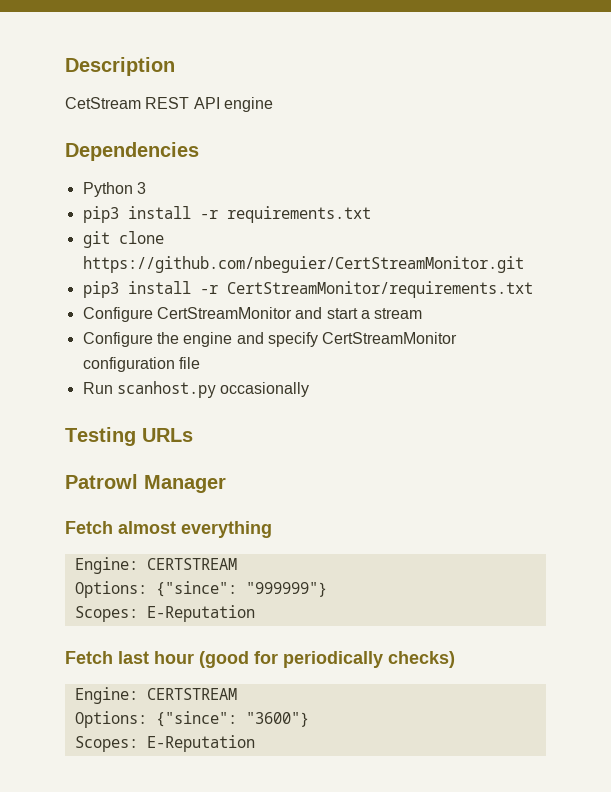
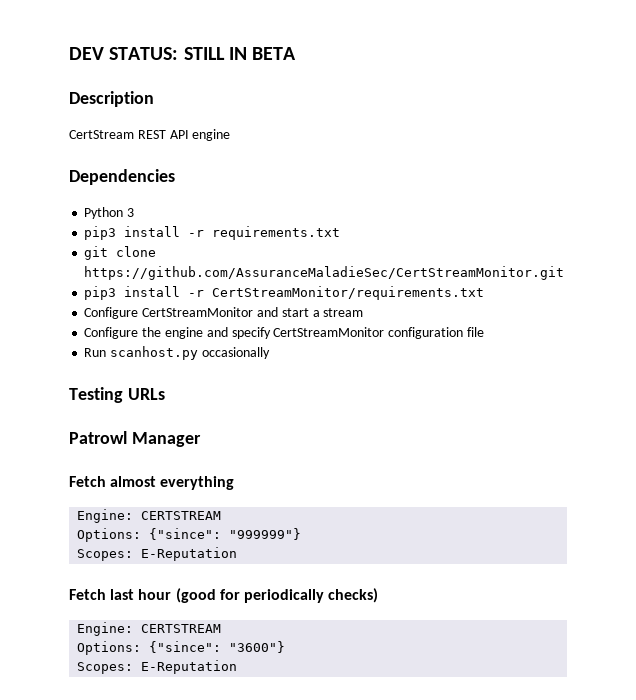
+ DEV STATUS: STILL IN BETA
- CetStream REST API engine
+ CertStream REST API engine
- git clone https://github.com/nbeguier/CertStreamMonitor.git
+ git clone https://github.com/AssuranceMaladieSec/CertStreamMonitor.git

